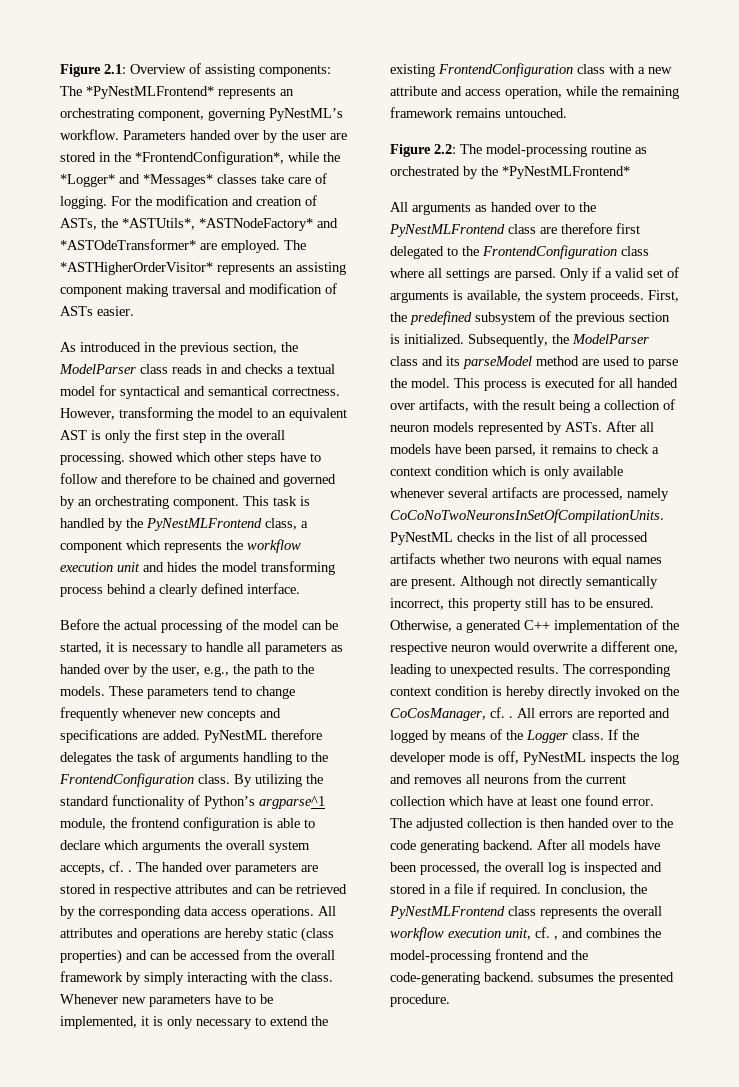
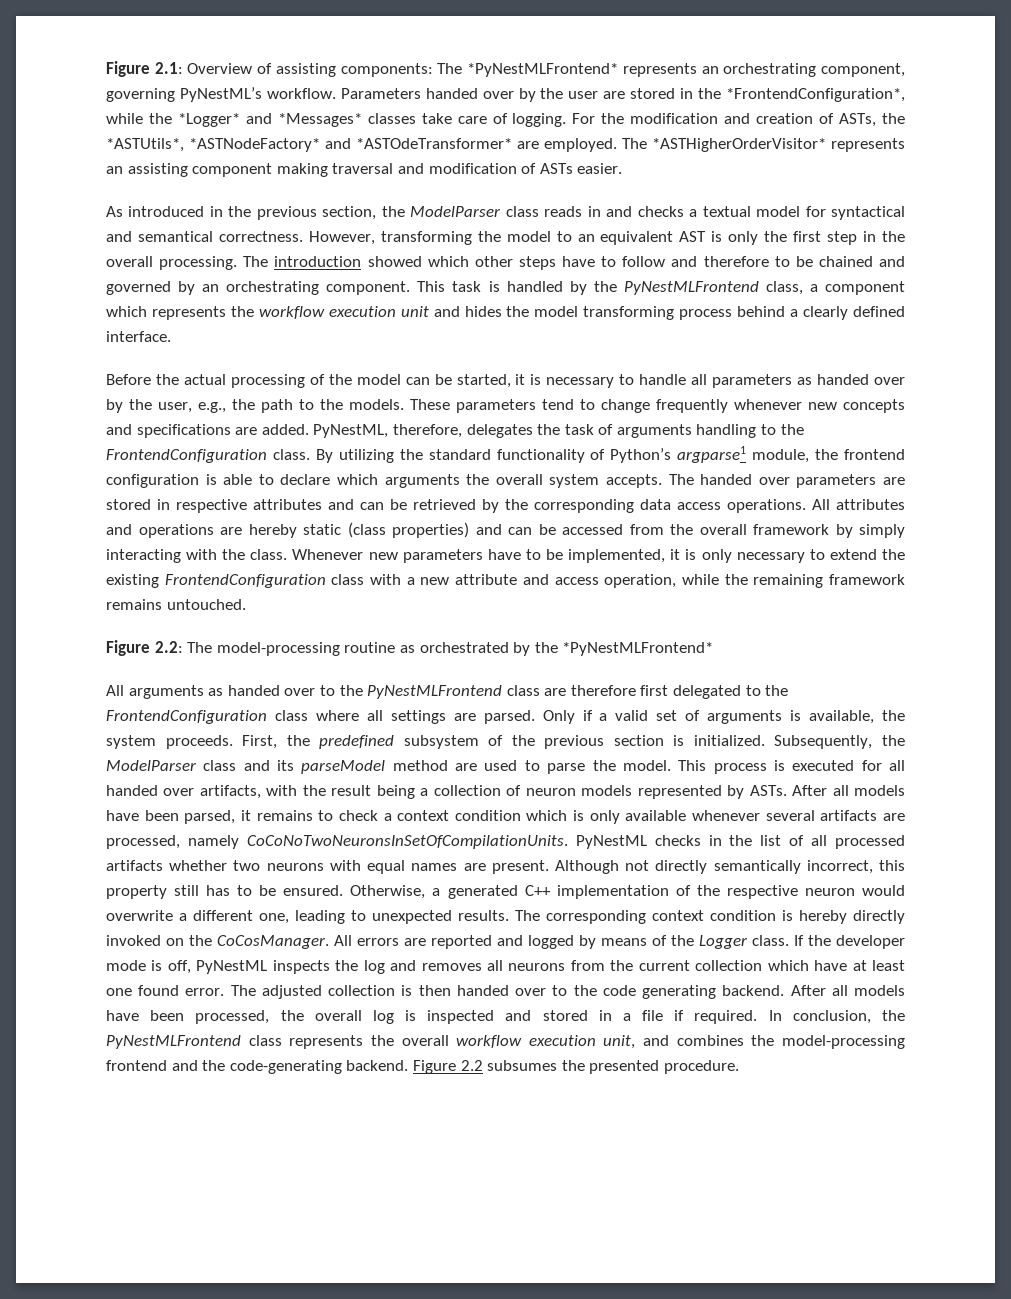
- However, transforming the model to an equivalent AST is only the first step in the overall processing. showed which other steps have to follow and therefore to be chained and governed by an orchestrating component.
+ However, transforming the model to an equivalent AST is only the first step in the overall processing. The introduction showed which other steps have to follow and therefore to be chained and governed by an orchestrating component.
- PyNestML therefore delegates the task of arguments handling to the FrontendConfiguration class.
+ PyNestML, therefore, delegates the task of arguments handling to the FrontendConfiguration class.
- By utilizing the standard functionality of Python’s argparse^1 module, the frontend configuration is able to declare which arguments the overall system accepts, cf. .
+ By utilizing the standard functionality of Python’s argparse1 module, the frontend configuration is able to declare which arguments the overall system accepts.
- The corresponding context condition is hereby directly invoked on the CoCosManager, cf. .
+ The corresponding context condition is hereby directly invoked on the CoCosManager.
- In conclusion, the PyNestMLFrontend class represents the overall workflow execution unit, cf. , and combines the model-processing frontend and the code-generating backend. subsumes the presented procedure.
+ In conclusion, the PyNestMLFrontend class represents the overall workflow execution unit, and combines the model-processing frontend and the code-generating backend. Figure 2.2 subsumes the presented procedure.

